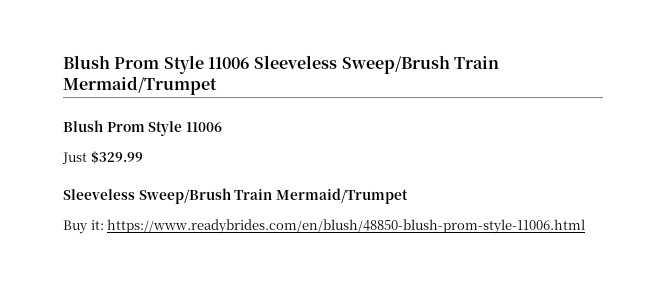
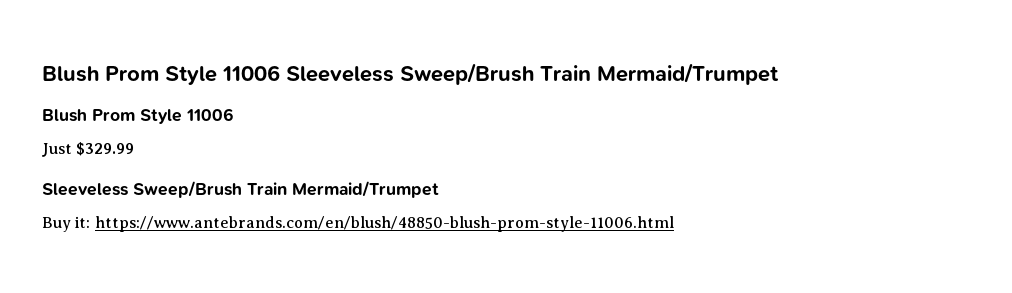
- Buy it: https://www.readybrides.com/en/blush/48850-blush-prom-style-11006.html
+ Buy it: https://www.antebrands.com/en/blush/48850-blush-prom-style-11006.html

